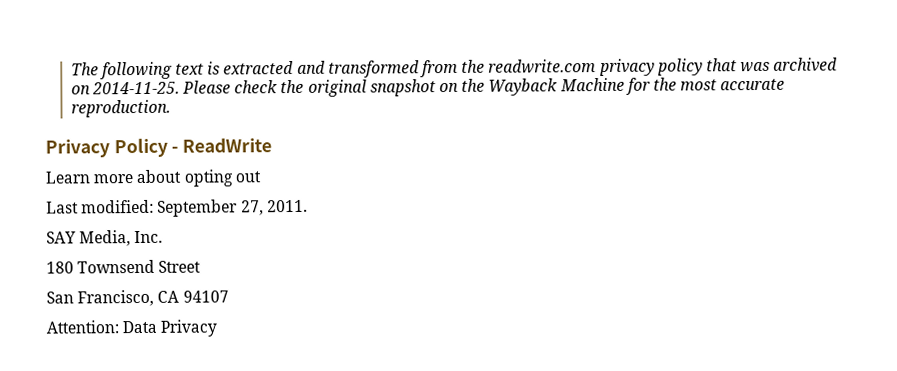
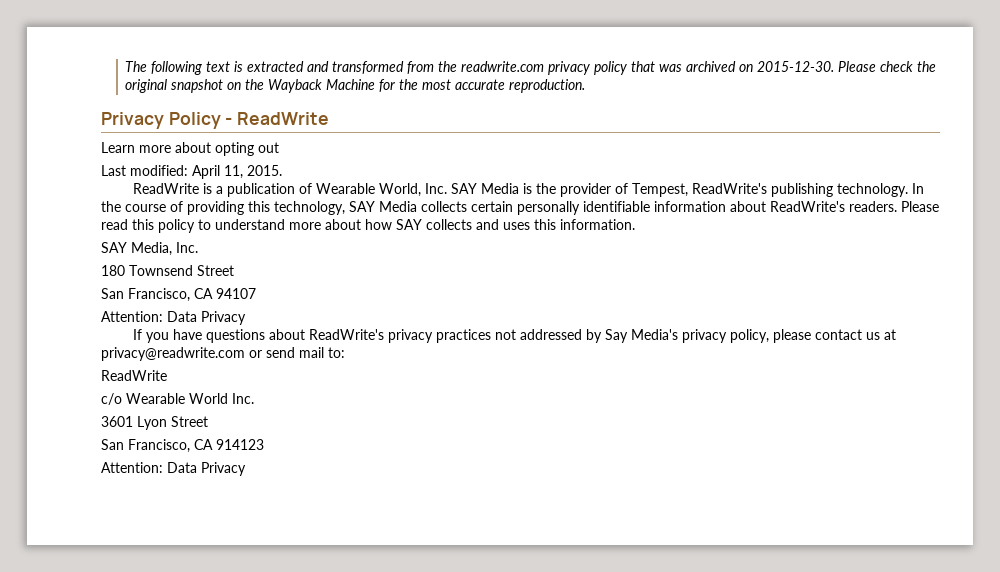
- The following text is extracted and transformed from the readwrite.com privacy policy that was archived on 2014-11-25.
+ The following text is extracted and transformed from the readwrite.com privacy policy that was archived on 2015-12-30.
- Last modified: September 27, 2011.
+ Last modified: April 11, 2015.
+ ReadWrite is a publication of Wearable World, Inc. SAY Media is the provider of Tempest, ReadWrite's publishing technology. In the course of providing this technology, SAY Media collects certain personally identifiable information about ReadWrite's readers. Please read this policy to understand more about how SAY collects and uses this information.
+ If you have questions about ReadWrite's privacy practices not addressed by Say Media's privacy policy, please contact us at privacy@readwrite.com or send mail to:
+ ReadWrite
+ c/o Wearable World Inc.
+ 3601 Lyon Street
+ San Francisco, CA 914123
+ Attention: Data Privacy

